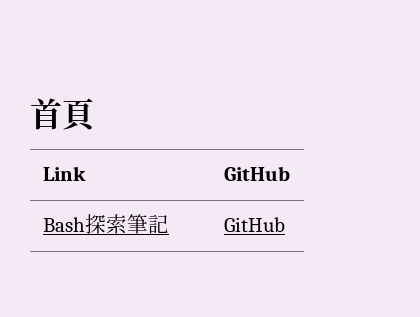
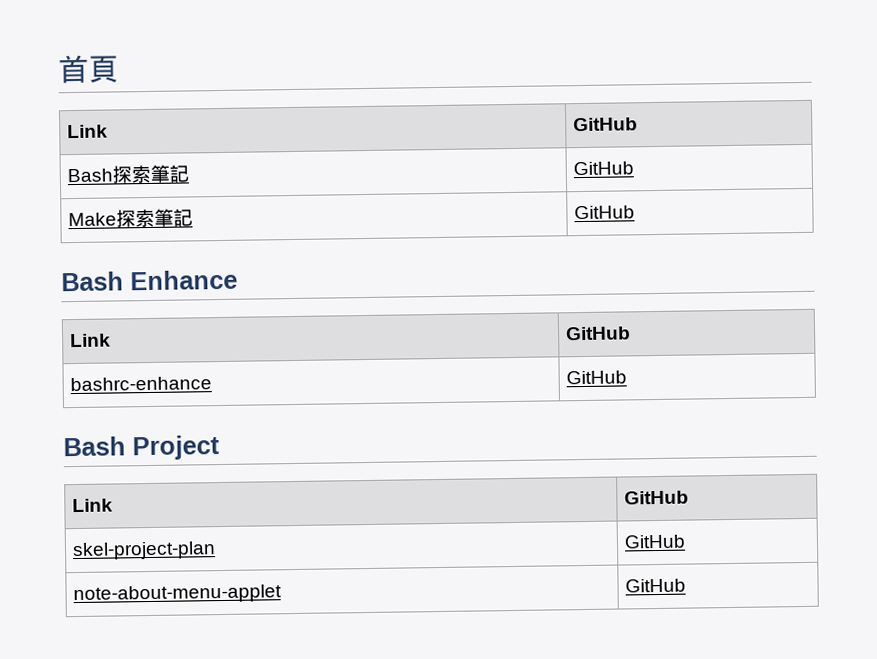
+ Make探索筆記 | GitHub
+ Bash Enhance
+ Link | GitHub
+ bashrc-enhance | GitHub
+ Bash Project
+ Link | GitHub
+ skel-project-plan | GitHub
+ note-about-menu-applet | GitHub

